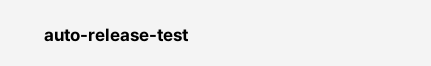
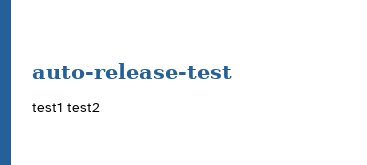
+ test1 test2

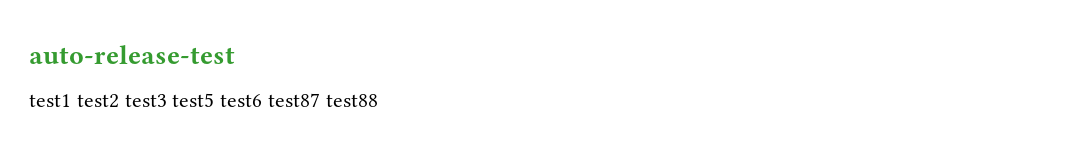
- test1 test2
+ test1 test2 test3 test5 test6 test87 test88

